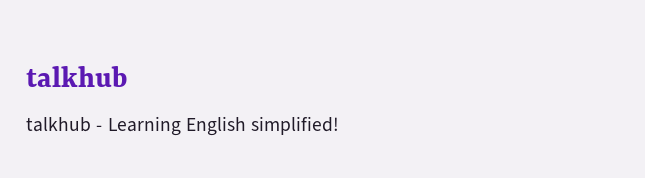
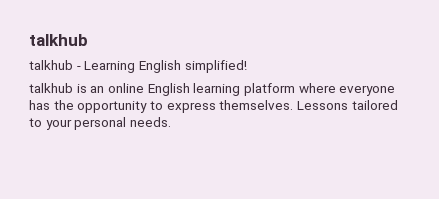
+ talkhub is an online English learning platform where everyone has the opportunity to express themselves. Lessons tailored to your personal needs.

